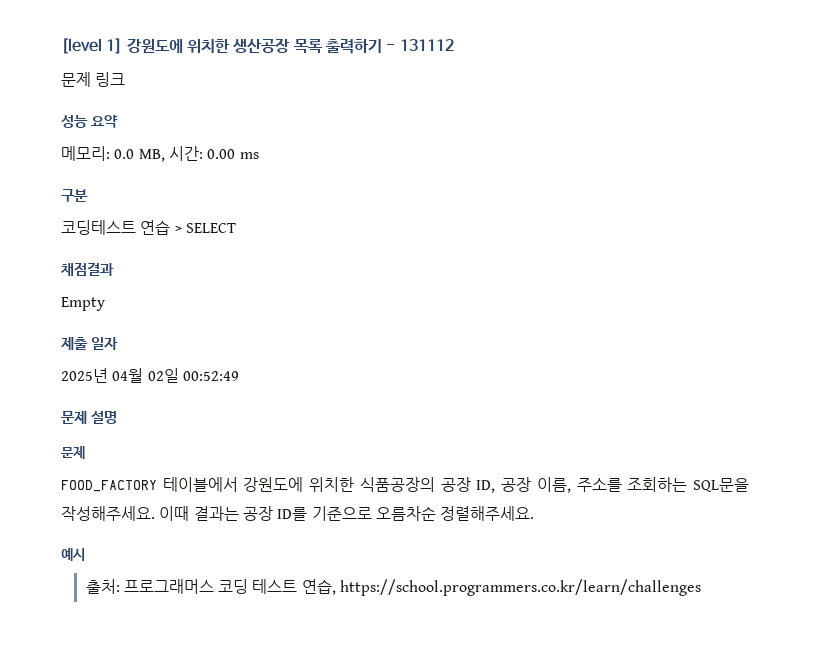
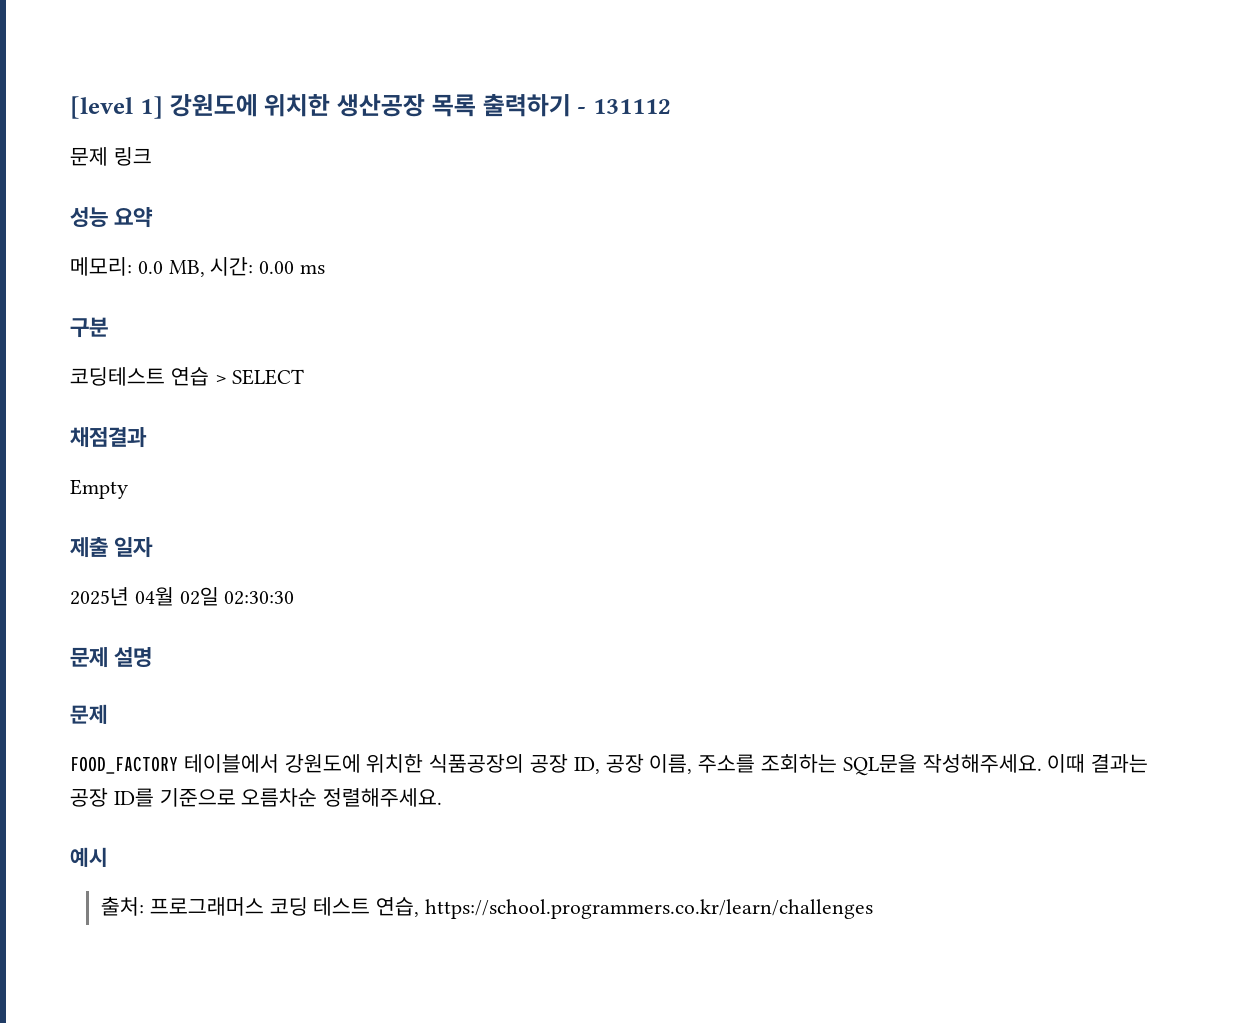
- 2025년 04월 02일 00:52:49
+ 2025년 04월 02일 02:30:30

